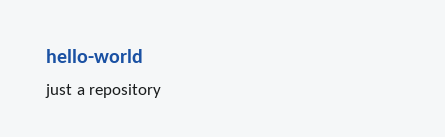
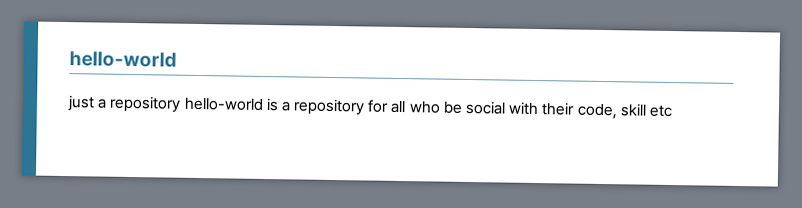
- just a repository
+ just a repository hello-world is a repository for all who be social with their code, skill etc

